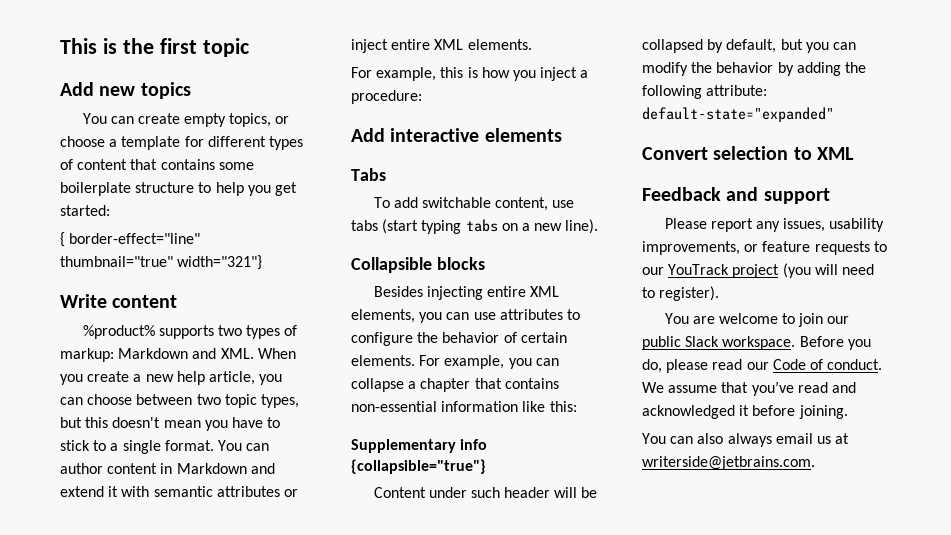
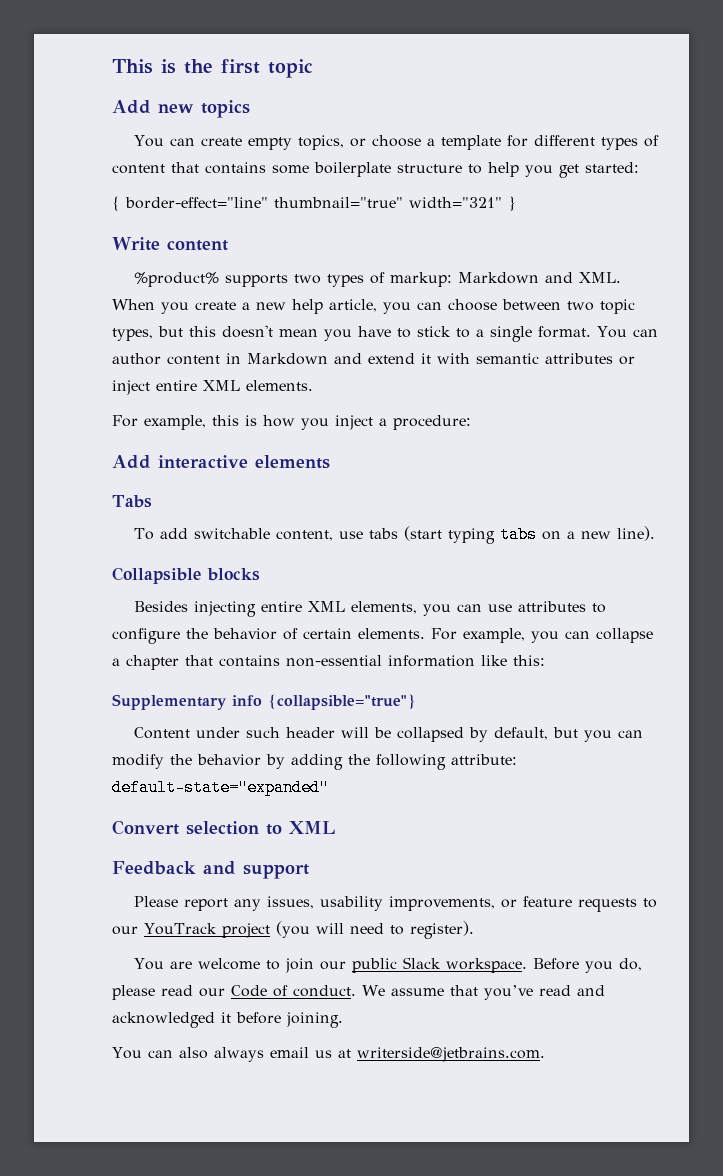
- { border-effect="line" thumbnail="true" width="321"}
+ { border-effect="line" thumbnail="true" width="321" }

